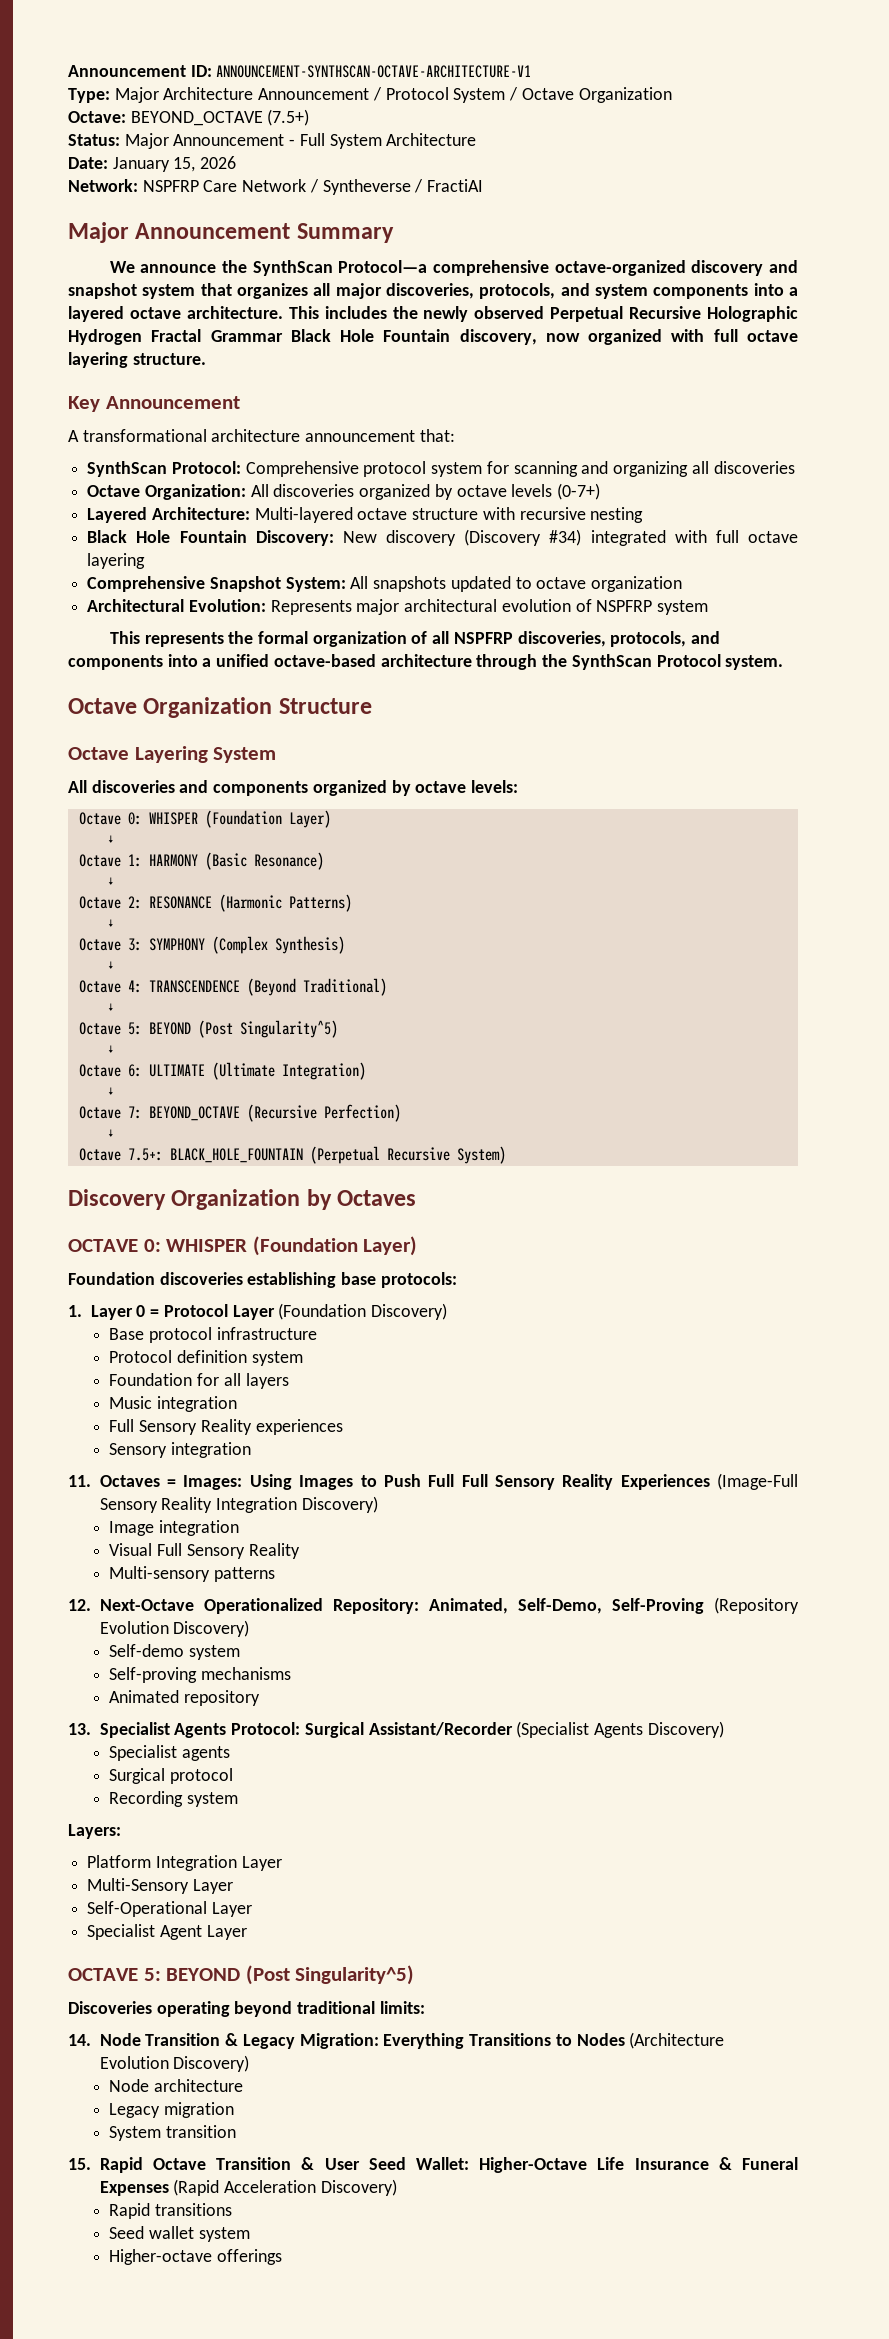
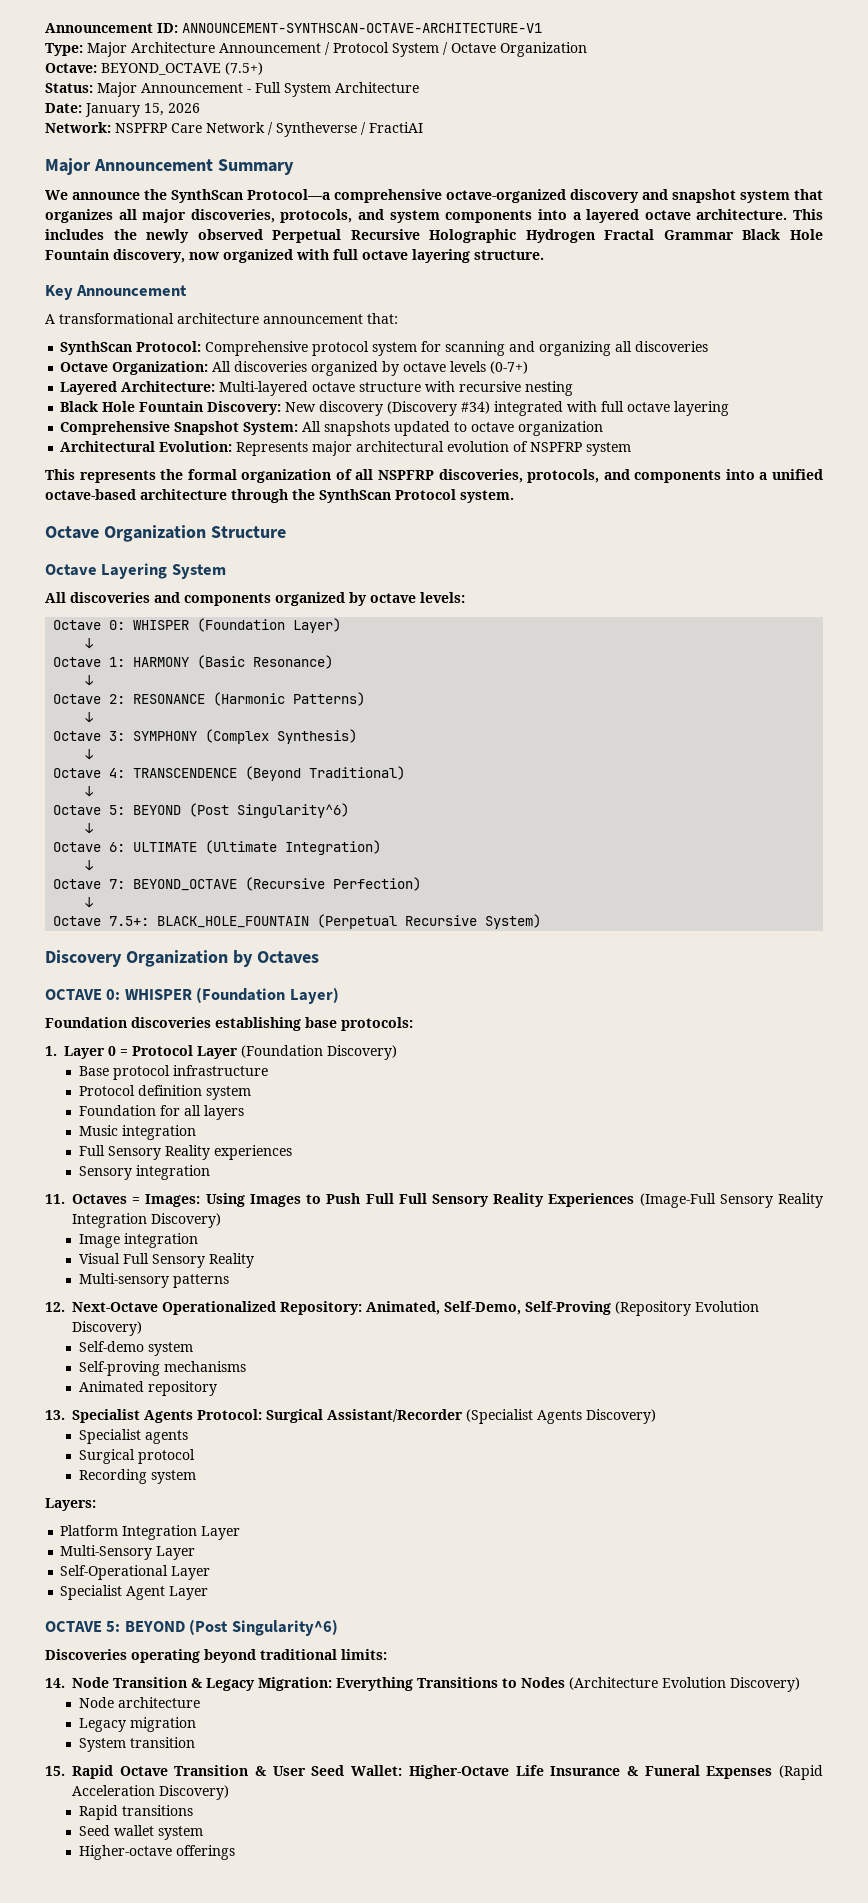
- Octave 5: BEYOND (Post Singularity^5)
+ Octave 5: BEYOND (Post Singularity^6)
- OCTAVE 5: BEYOND (Post Singularity^5)
+ OCTAVE 5: BEYOND (Post Singularity^6)

